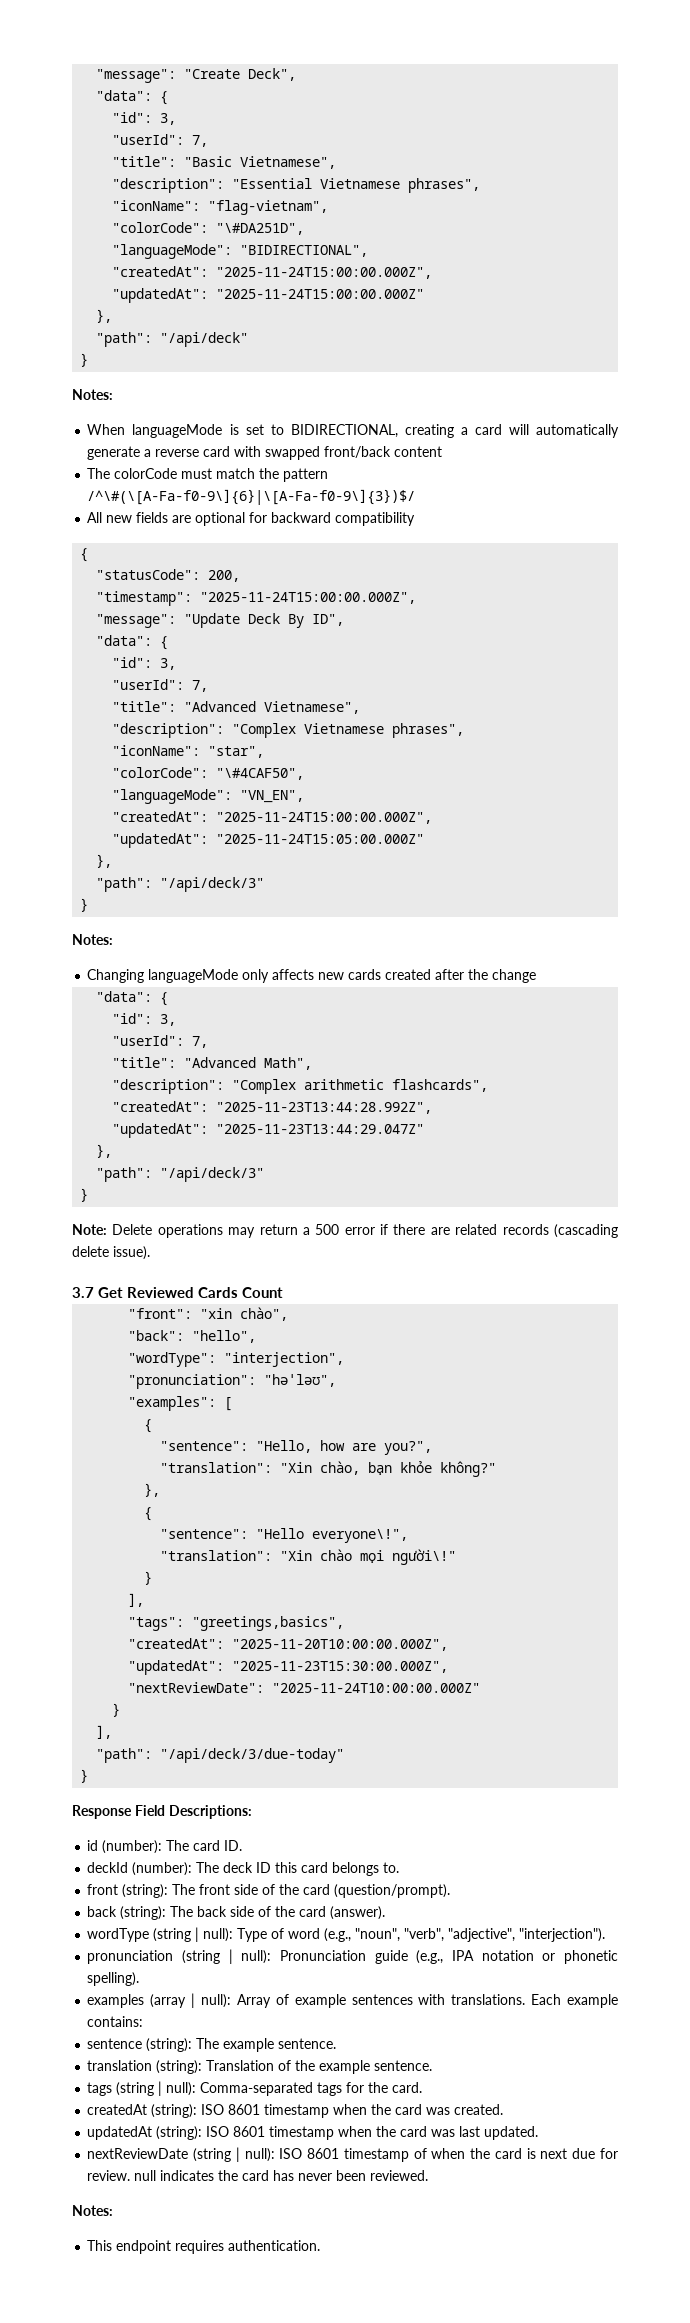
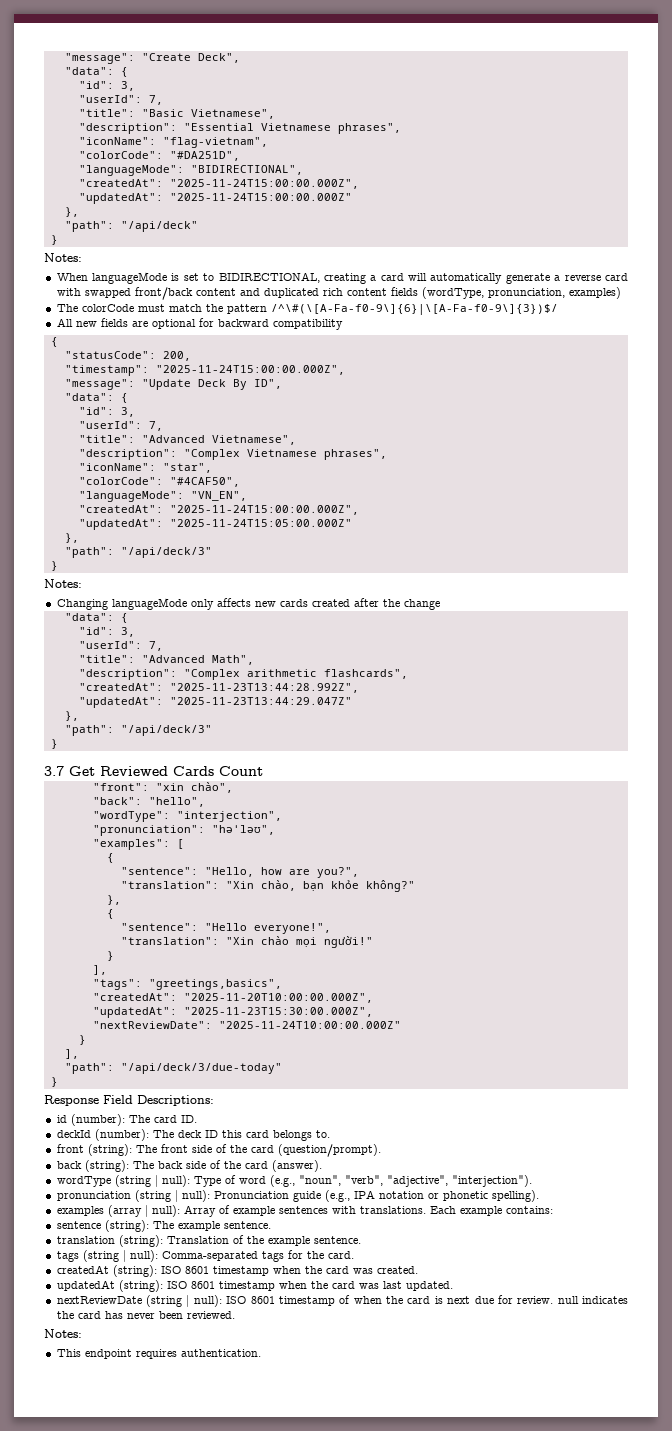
- "colorCode": "\#DA251D",
+ "colorCode": "#DA251D",
- When languageMode is set to BIDIRECTIONAL, creating a card will automatically generate a reverse card with swapped front/back content
+ When languageMode is set to BIDIRECTIONAL, creating a card will automatically generate a reverse card with swapped front/back content and duplicated rich content fields (wordType, pronunciation, examples)
- "colorCode": "\#4CAF50",
+ "colorCode": "#4CAF50",
- Note: Delete operations may return a 500 error if there are related records (cascading delete issue).
- "sentence": "Hello everyone\!",
+ "sentence": "Hello everyone!",
- "translation": "Xin chào mọi người\!"
+ "translation": "Xin chào mọi người!"

